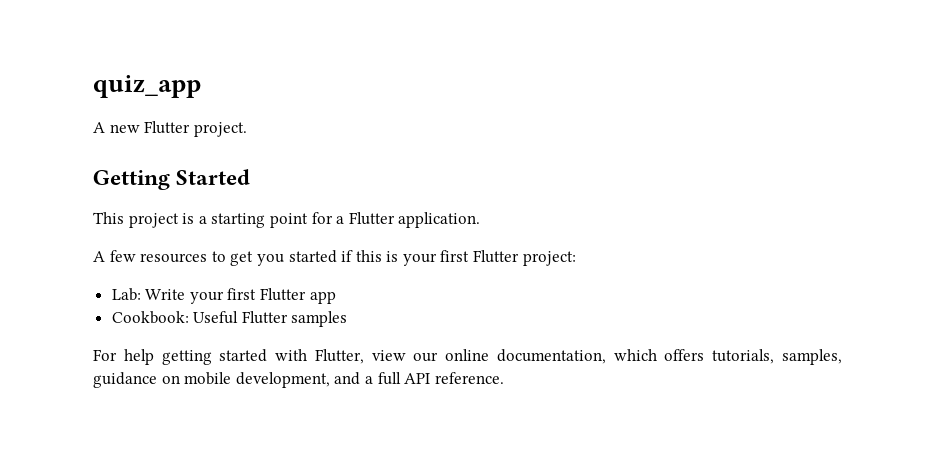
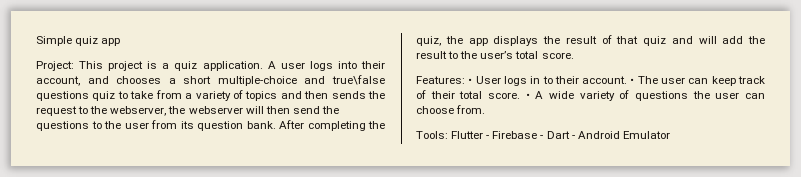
- quiz_app
- A new Flutter project.
- Getting Started
- This project is a starting point for a Flutter application.
- A few resources to get you started if this is your first Flutter project:
- Lab: Write your first Flutter app
- Cookbook: Useful Flutter samples
- For help getting started with Flutter, view our online documentation, which offers tutorials, samples, guidance on mobile development, and a full API reference.
+ Simple quiz app
+ Project: This project is a quiz application. A user logs into their account, and chooses a short multiple-choice and true\false questions quiz to take from a variety of topics and then sends the request to the webserver, the webserver will then send the questions to the user from its question bank. After completing the quiz, the app displays the result of that quiz and will add the result to the user’s total score.
+ Features: • User logs in to their account. • The user can keep track of their total score. • A wide variety of questions the user can choose from.
+ Tools: Flutter - Firebase - Dart - Android Emulator

